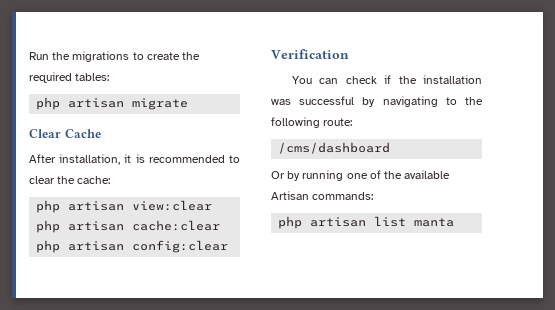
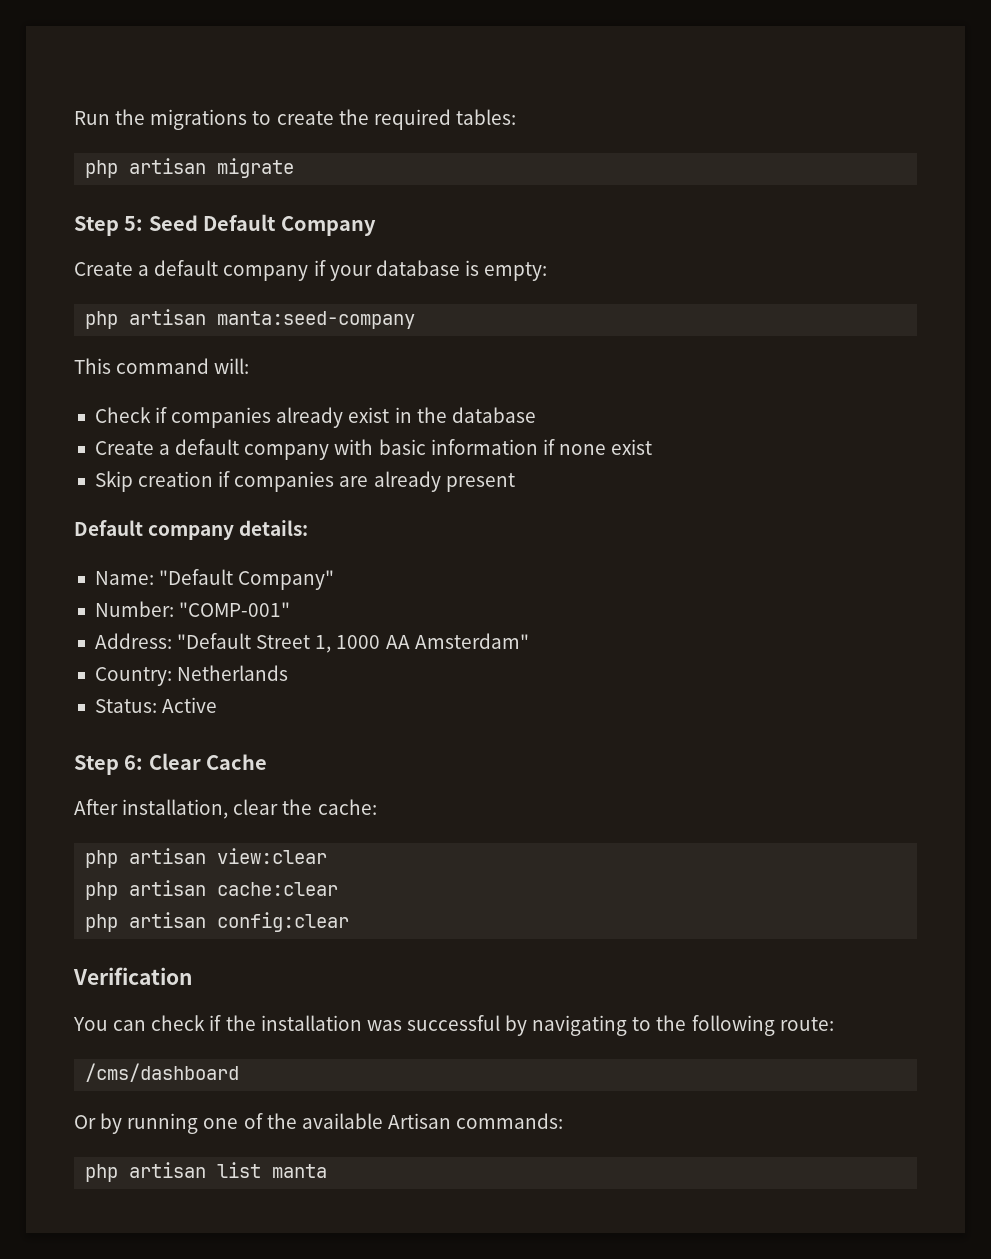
- Clear Cache
+ Step 5: Seed Default Company
+ Create a default company if your database is empty:
+ php artisan manta:seed-company
+ This command will:
+ Check if companies already exist in the database
+ Create a default company with basic information if none exist
+ Skip creation if companies are already present
+ Default company details:
+ Name: "Default Company"
+ Number: "COMP-001"
+ Address: "Default Street 1, 1000 AA Amsterdam"
+ Country: Netherlands
+ Status: Active
+ Step 6: Clear Cache
- After installation, it is recommended to clear the cache:
+ After installation, clear the cache:

